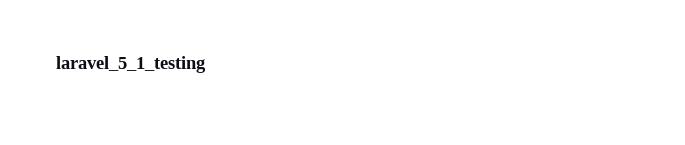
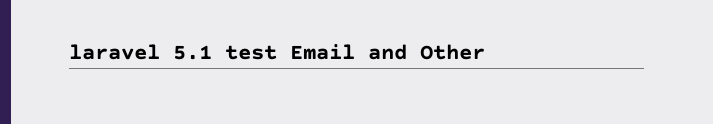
- laravel_5_1_testing
+ laravel 5.1 test Email and Other

